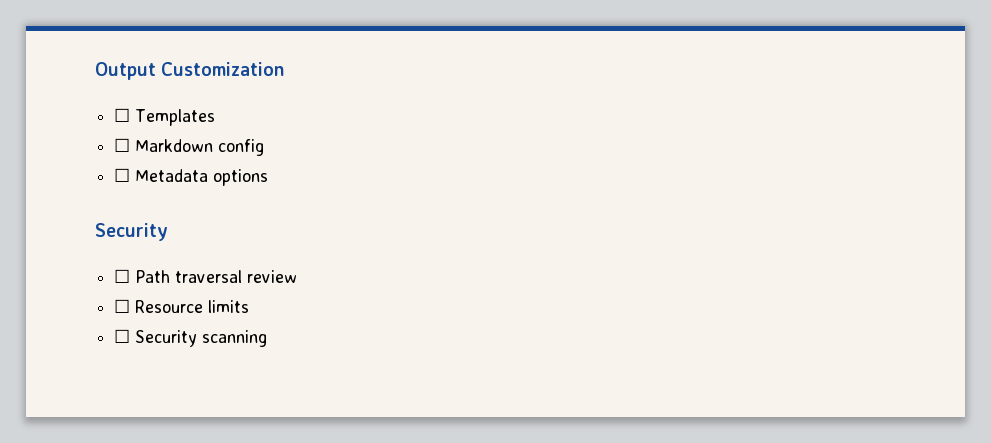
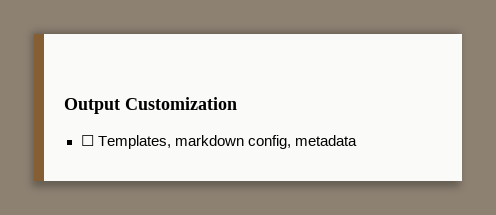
- ☐ Templates
- ☐ Markdown config
- ☐ Metadata options
- Security
- ☐ Path traversal review
- ☐ Resource limits
- ☐ Security scanning
+ ☐ Templates, markdown config, metadata

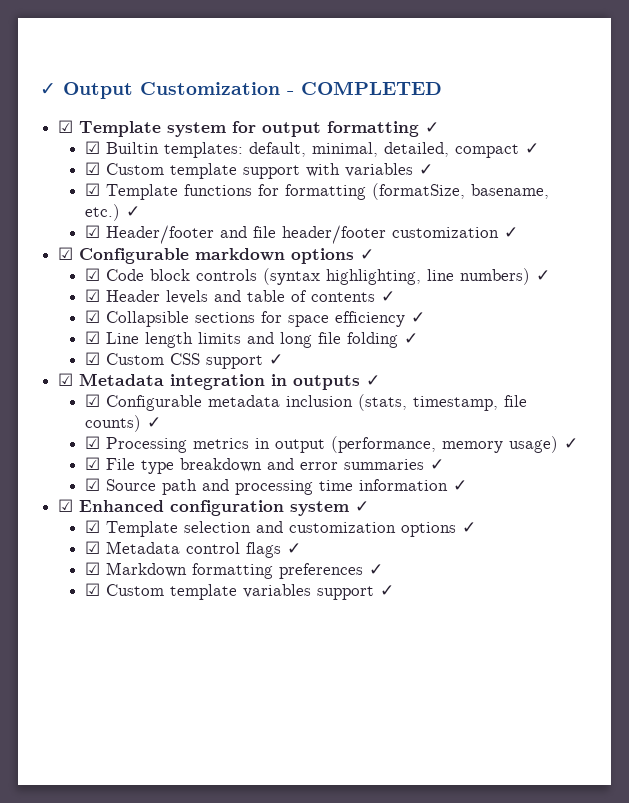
- Output Customization
- ☐ Templates, markdown config, metadata
+ ✓ Output Customization - COMPLETED
+ ☑ Template system for output formatting ✓
+ ☑ Builtin templates: default, minimal, detailed, compact ✓
+ ☑ Custom template support with variables ✓
+ ☑ Template functions for formatting (formatSize, basename, etc.) ✓
+ ☑ Header/footer and file header/footer customization ✓
+ ☑ Configurable markdown options ✓
+ ☑ Code block controls (syntax highlighting, line numbers) ✓
+ ☑ Header levels and table of contents ✓
+ ☑ Collapsible sections for space efficiency ✓
+ ☑ Line length limits and long file folding ✓
+ ☑ Custom CSS support ✓
+ ☑ Metadata integration in outputs ✓
+ ☑ Configurable metadata inclusion (stats, timestamp, file counts) ✓
+ ☑ Processing metrics in output (performance, memory usage) ✓
+ ☑ File type breakdown and error summaries ✓
+ ☑ Source path and processing time information ✓
+ ☑ Enhanced configuration system ✓
+ ☑ Template selection and customization options ✓
+ ☑ Metadata control flags ✓
+ ☑ Markdown formatting preferences ✓
+ ☑ Custom template variables support ✓

